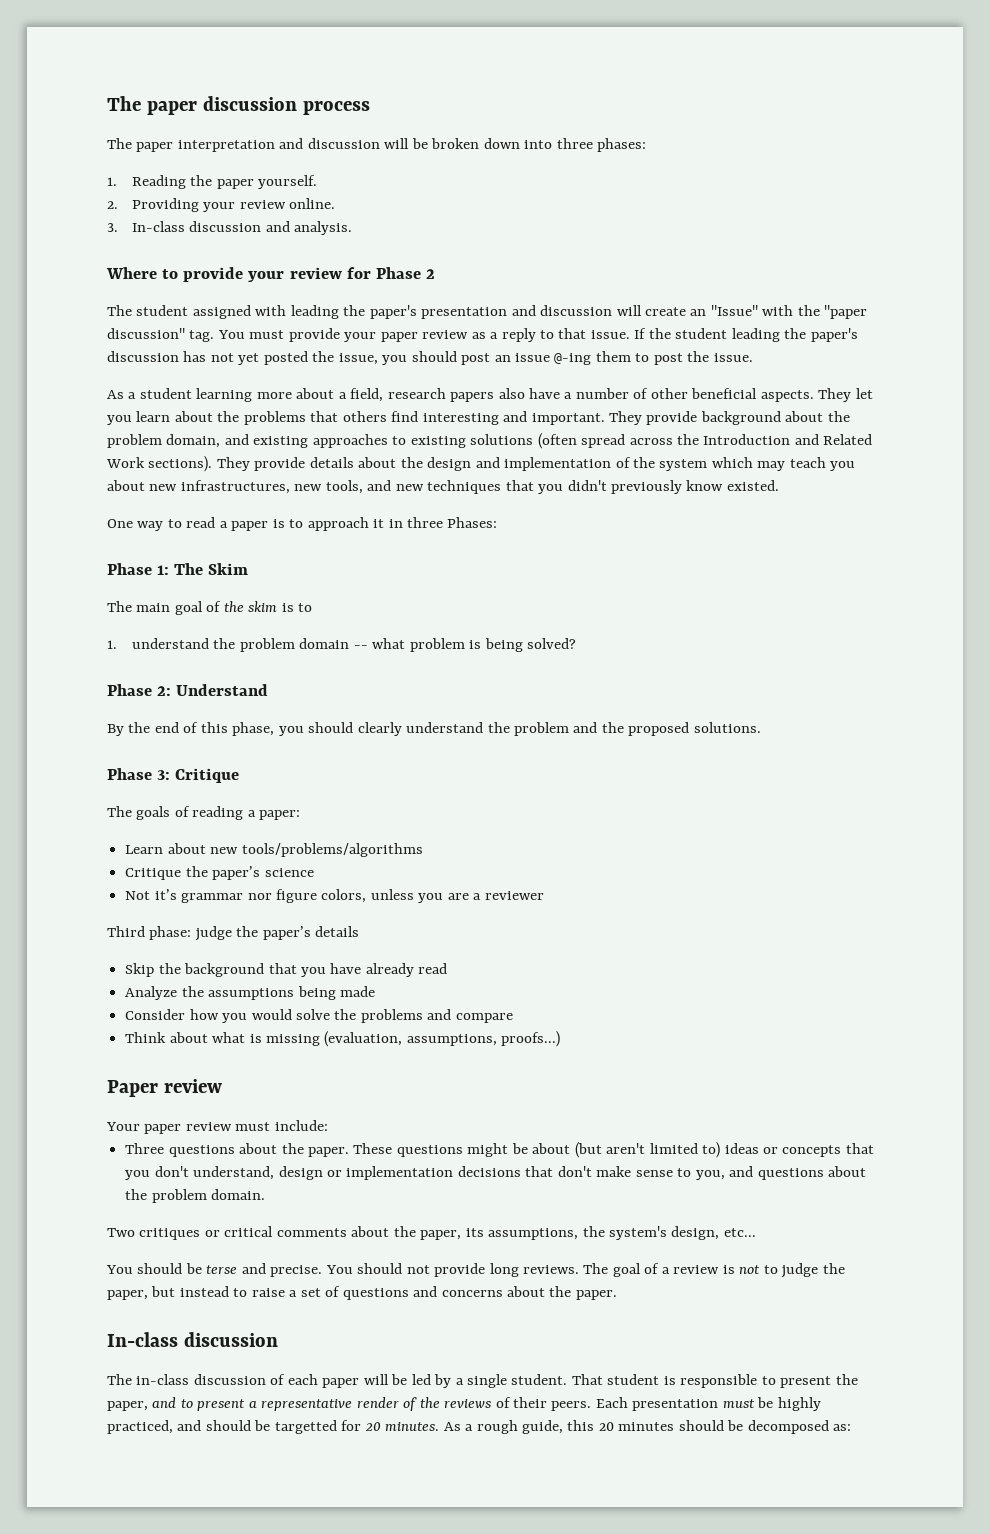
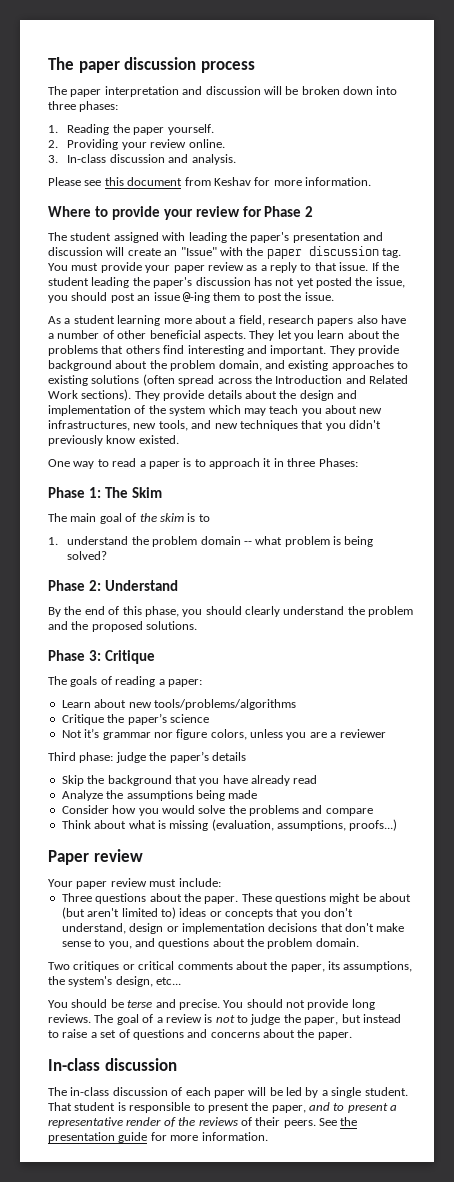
+ Please see this document from Keshav for more information.
- The student assigned with leading the paper's presentation and discussion will create an "Issue" with the "paper discussion" tag.
+ The student assigned with leading the paper's presentation and discussion will create an "Issue" with the paper discussion tag.
- Each presentation must be highly practiced, and should be targetted for 20 minutes. As a rough guide, this 20 minutes should be decomposed as:
+ See the presentation guide for more information.

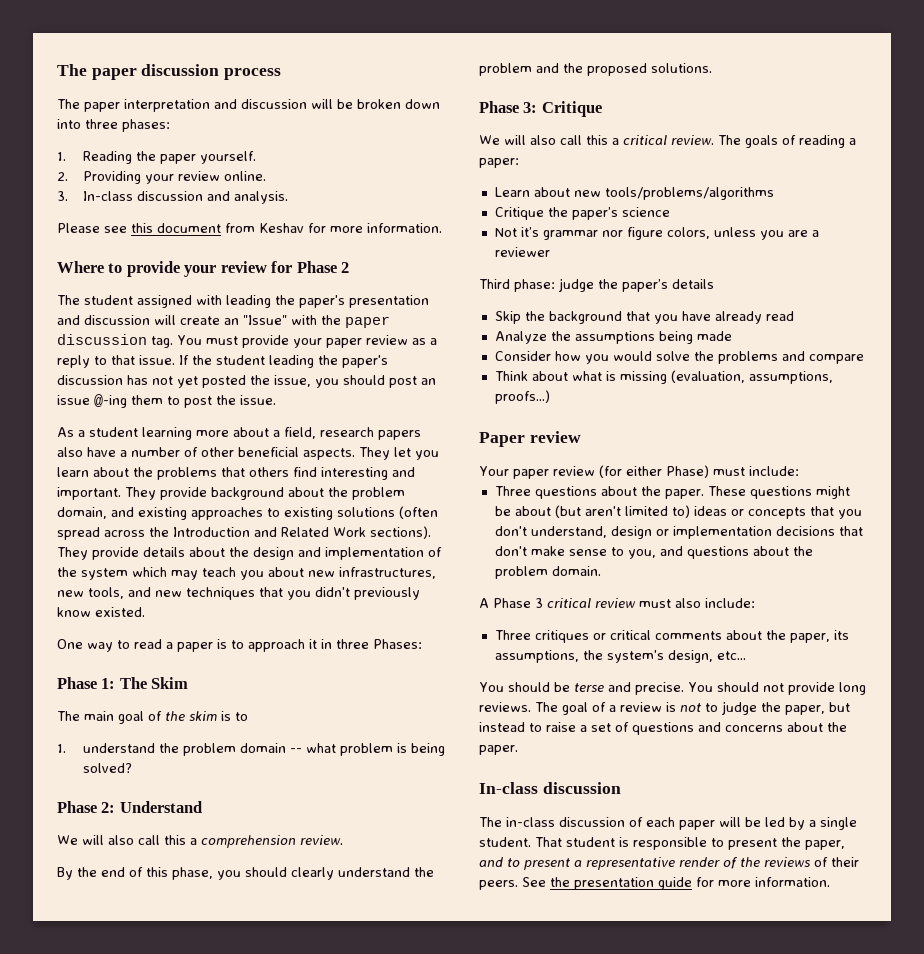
+ We will also call this a comprehension review.
+ We will also call this a critical review.
- Your paper review must include:
+ Your paper review (for either Phase) must include:
- Two critiques or critical comments about the paper, its assumptions, the system's design, etc...
+ A Phase 3 critical review must also include:
+ Three critiques or critical comments about the paper, its assumptions, the system's design, etc...

